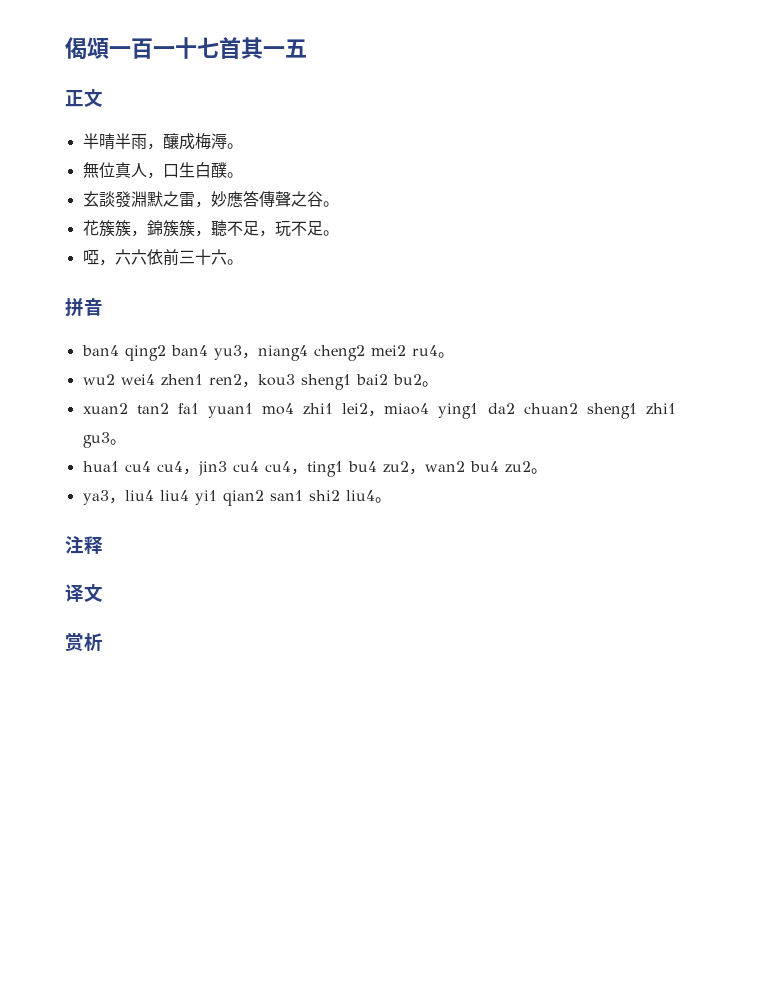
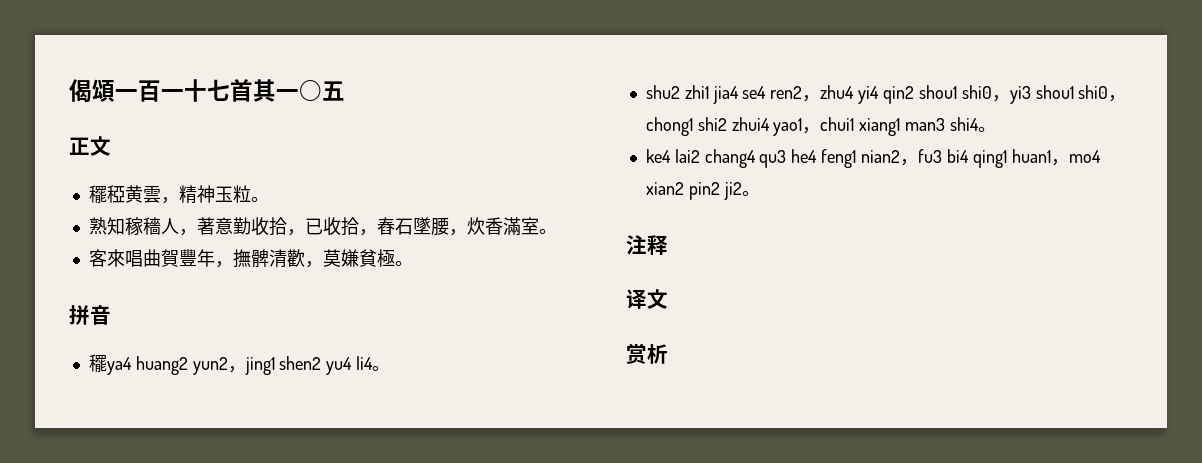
- 偈頌一百一十七首其一五
+ 偈頌一百一十七首其一○五
- 半晴半雨，釀成梅溽。
- 無位真人，口生白醭。
- 玄談發淵默之雷，妙應答傳聲之谷。
- 花簇簇，錦簇簇，聽不足，玩不足。
- 啞，六六依前三十六。
+ 䆉稏黄雲，精神玉粒。
+ 熟知稼穡人，著意勤收拾，已收拾，舂石墜腰，炊香滿室。
+ 客來唱曲賀豐年，撫髀清歡，莫嫌貧極。
  拼音
- ban4 qing2 ban4 yu3，niang4 cheng2 mei2 ru4。
- wu2 wei4 zhen1 ren2，kou3 sheng1 bai2 bu2。
- xuan2 tan2 fa1 yuan1 mo4 zhi1 lei2，miao4 ying1 da2 chuan2 sheng1 zhi1 gu3。
- hua1 cu4 cu4，jin3 cu4 cu4，ting1 bu4 zu2，wan2 bu4 zu2。
- ya3，liu4 liu4 yi1 qian2 san1 shi2 liu4。
+ 䆉ya4 huang2 yun2，jing1 shen2 yu4 li4。
+ shu2 zhi1 jia4 se4 ren2，zhu4 yi4 qin2 shou1 shi0，yi3 shou1 shi0，chong1 shi2 zhui4 yao1，chui1 xiang1 man3 shi4。
+ ke4 lai2 chang4 qu3 he4 feng1 nian2，fu3 bi4 qing1 huan1，mo4 xian2 pin2 ji2。

